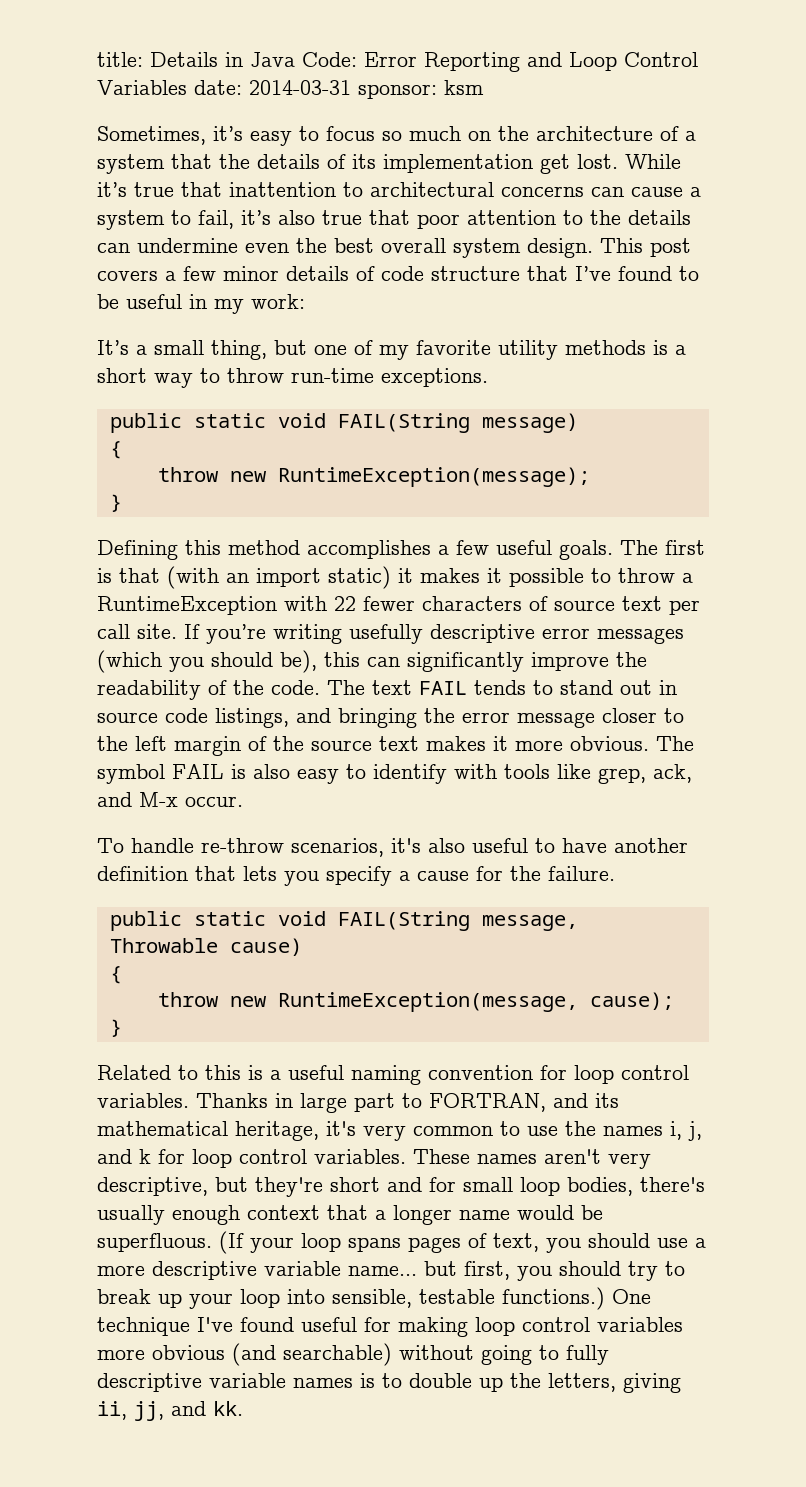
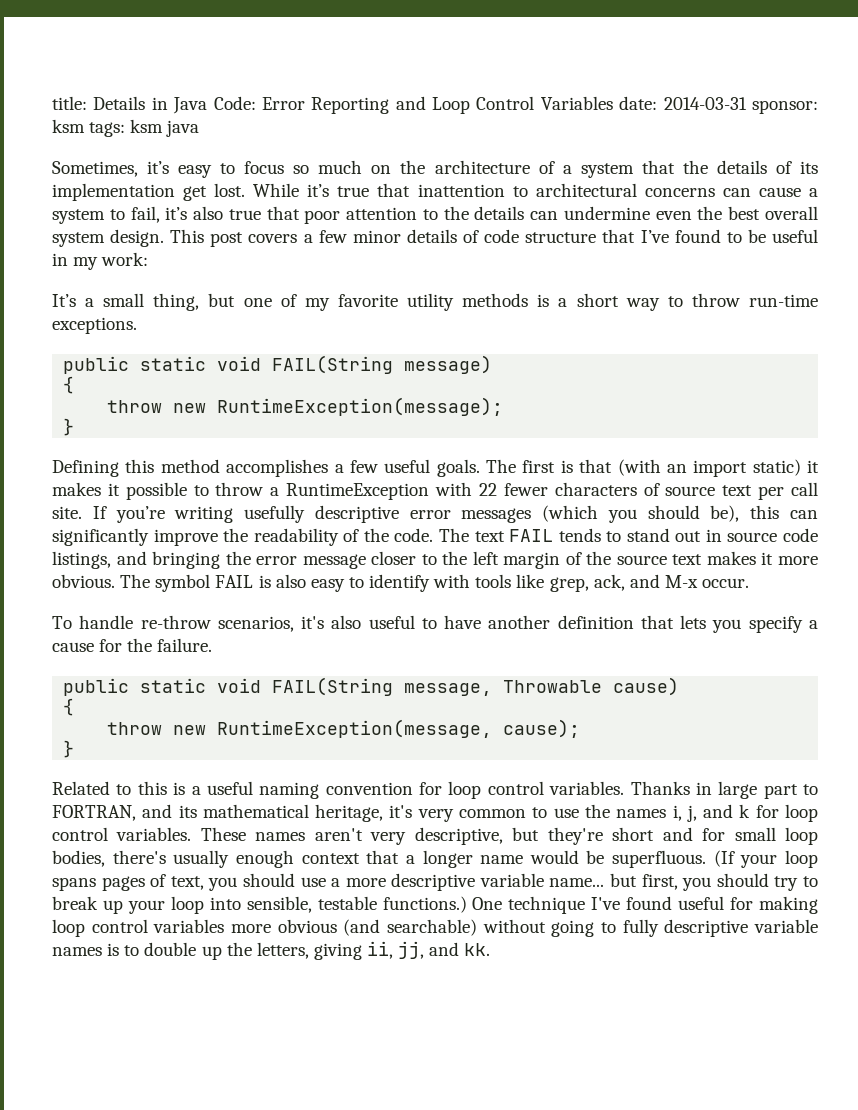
- title: Details in Java Code: Error Reporting and Loop Control Variables date: 2014-03-31 sponsor: ksm
+ title: Details in Java Code: Error Reporting and Loop Control Variables date: 2014-03-31 sponsor: ksm tags: ksm java

